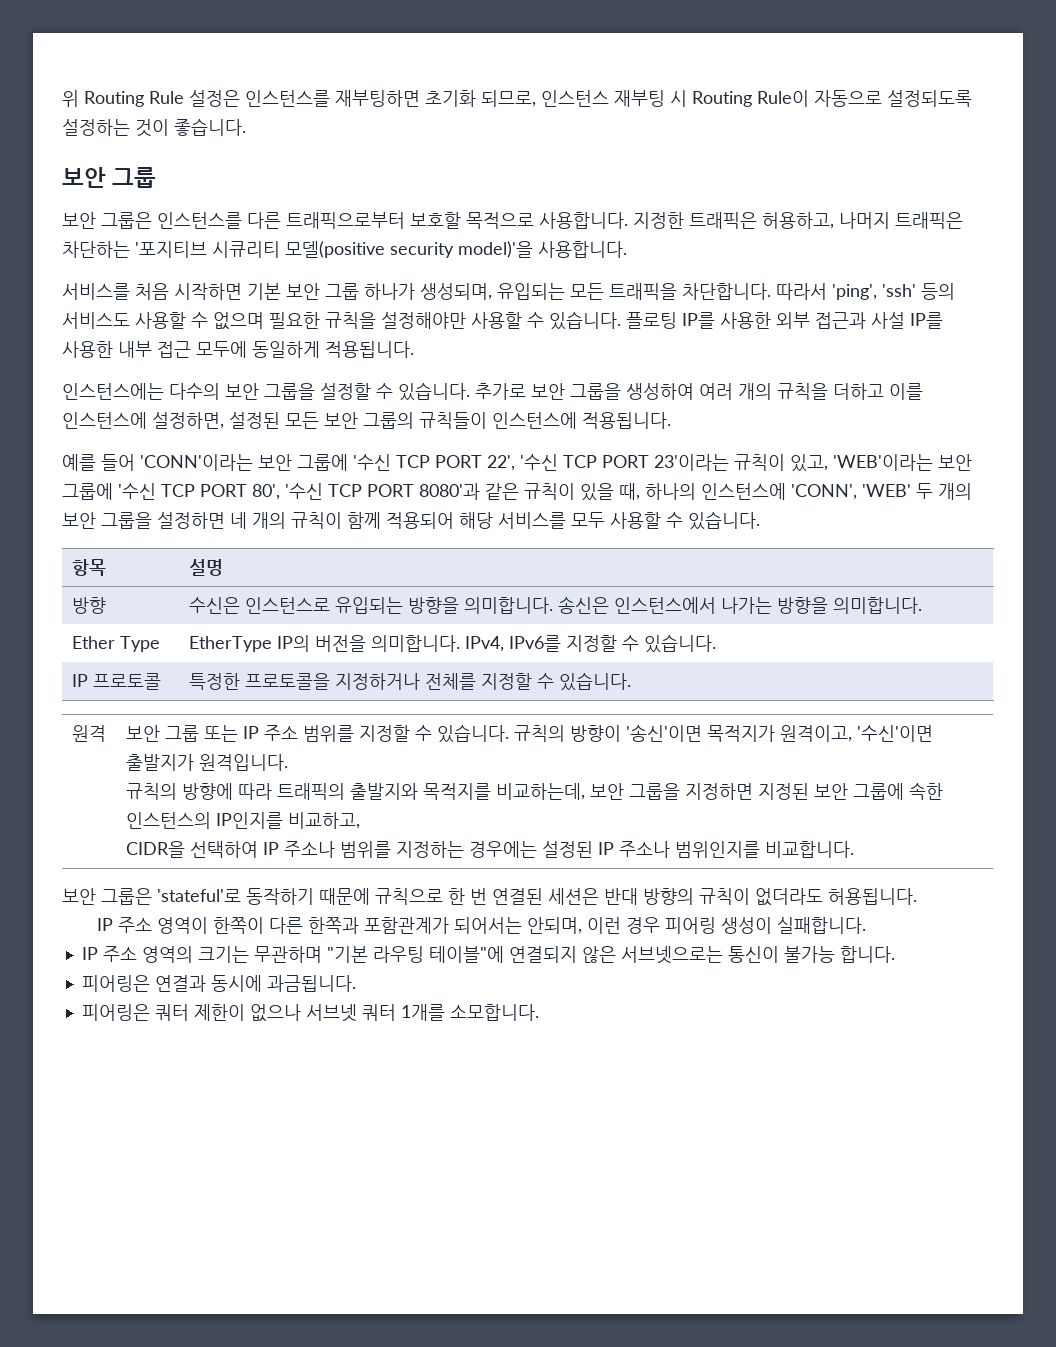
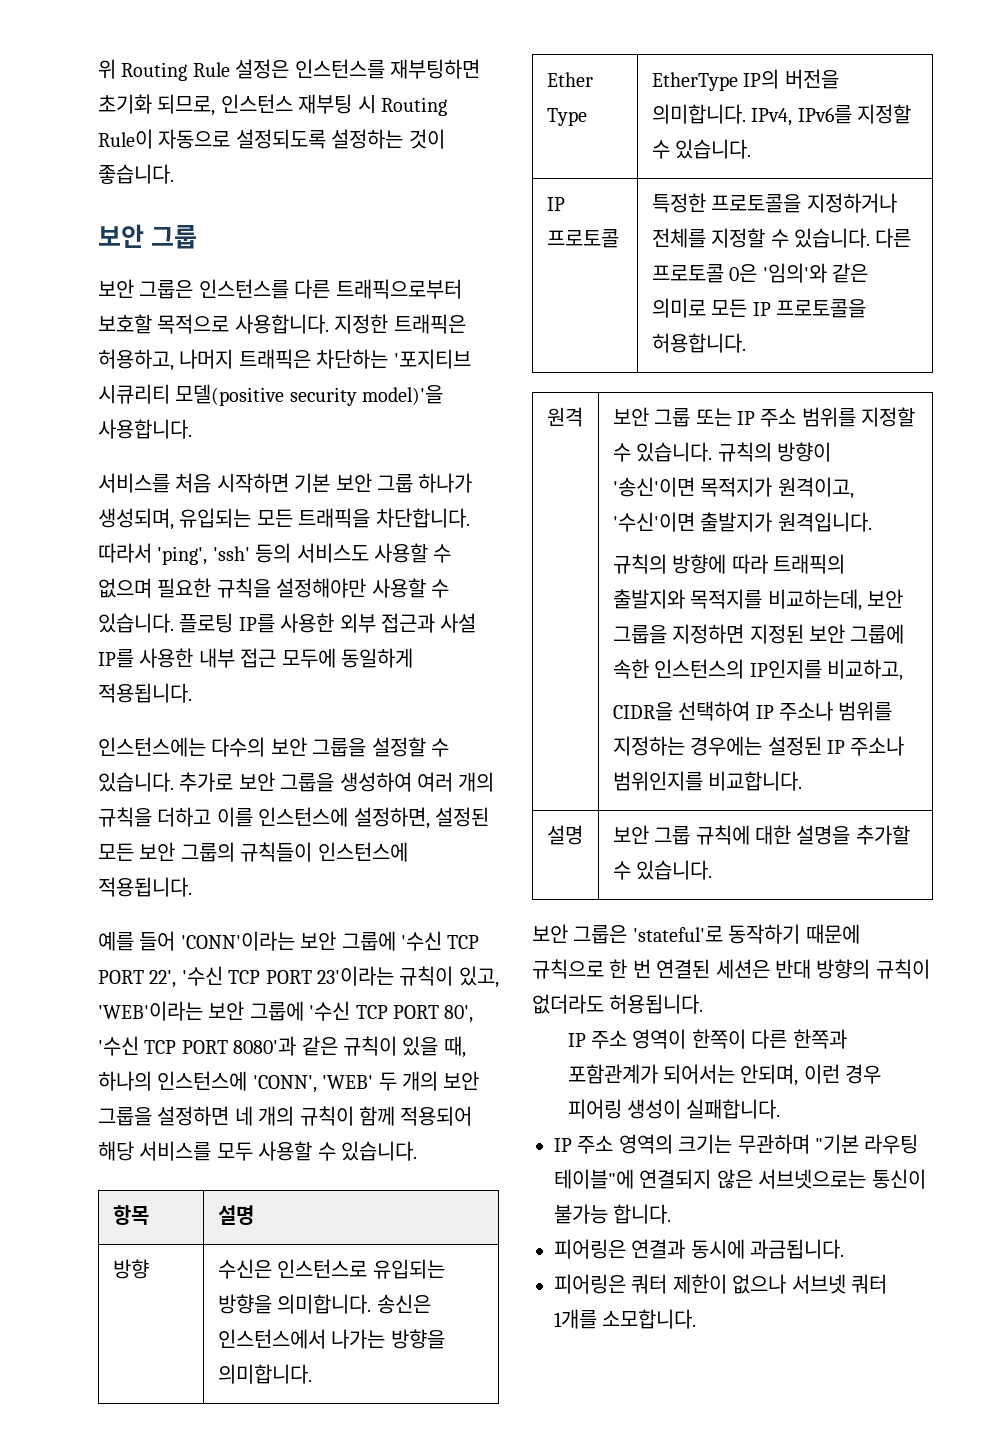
- IP 프로토콜 | 특정한 프로토콜을 지정하거나 전체를 지정할 수 있습니다.
+ IP 프로토콜 | 특정한 프로토콜을 지정하거나 전체를 지정할 수 있습니다. 다른 프로토콜 0은 '임의'와 같은 의미로 모든 IP 프로토콜을 허용합니다.
+ 설명 | 보안 그룹 규칙에 대한 설명을 추가할 수 있습니다.

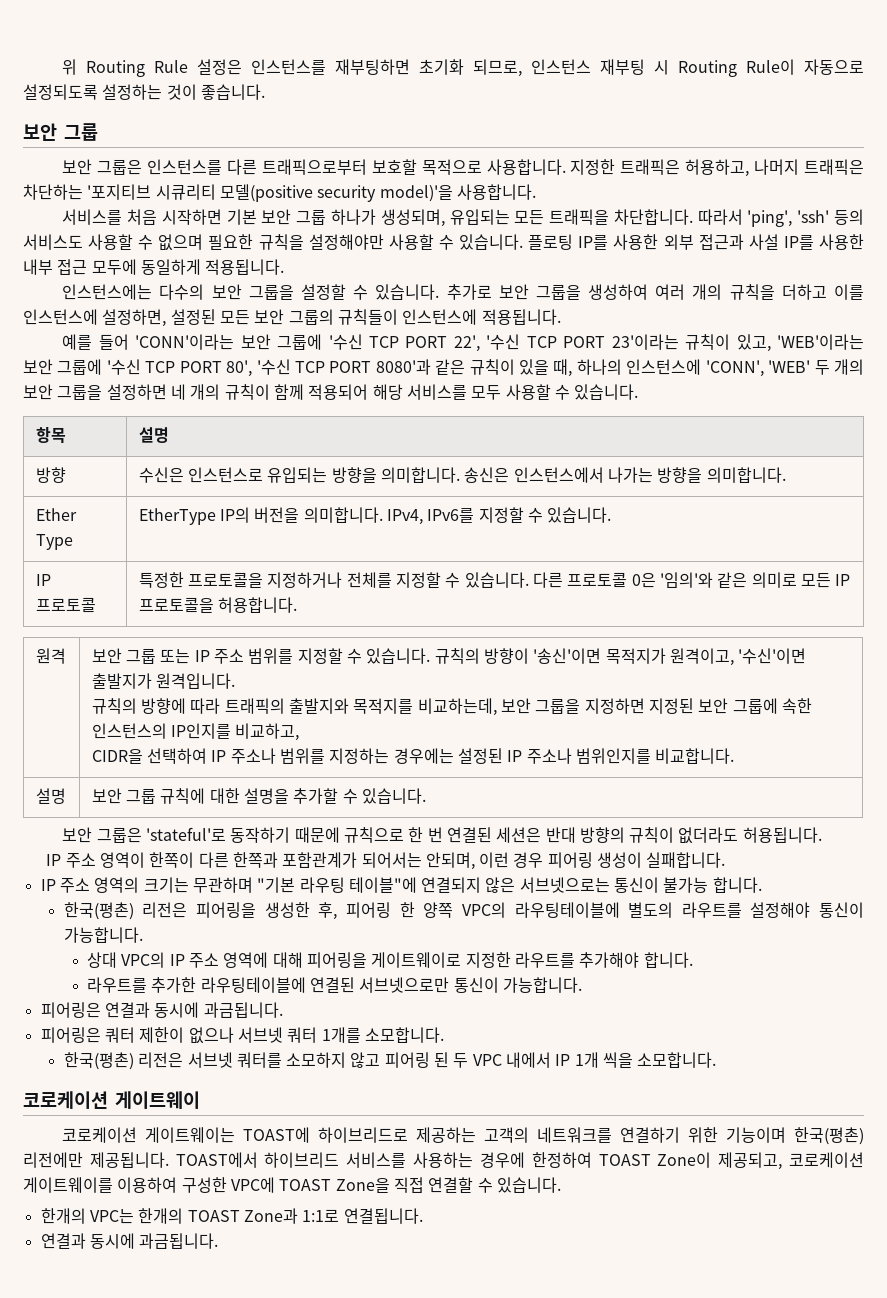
+ 한국(평촌) 리전은 피어링을 생성한 후, 피어링 한 양쪽 VPC의 라우팅테이블에 별도의 라우트를 설정해야 통신이 가능합니다.
+ 상대 VPC의 IP 주소 영역에 대해 피어링을 게이트웨이로 지정한 라우트를 추가해야 합니다.
+ 라우트를 추가한 라우팅테이블에 연결된 서브넷으로만 통신이 가능합니다.
+ 한국(평촌) 리전은 서브넷 쿼터를 소모하지 않고 피어링 된 두 VPC 내에서 IP 1개 씩을 소모합니다.
+ 코로케이션 게이트웨이
+ 코로케이션 게이트웨이는 TOAST에 하이브리드로 제공하는 고객의 네트워크를 연결하기 위한 기능이며 한국(평촌) 리전에만 제공됩니다. TOAST에서 하이브리드 서비스를 사용하는 경우에 한정하여 TOAST Zone이 제공되고, 코로케이션 게이트웨이를 이용하여 구성한 VPC에 TOAST Zone을 직접 연결할 수 있습니다.
+ 한개의 VPC는 한개의 TOAST Zone과 1:1로 연결됩니다.
+ 연결과 동시에 과금됩니다.

